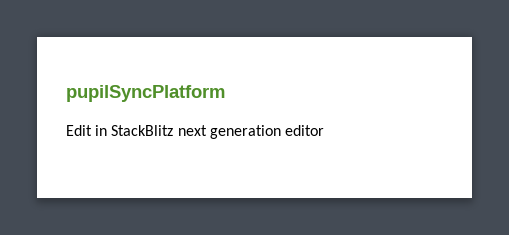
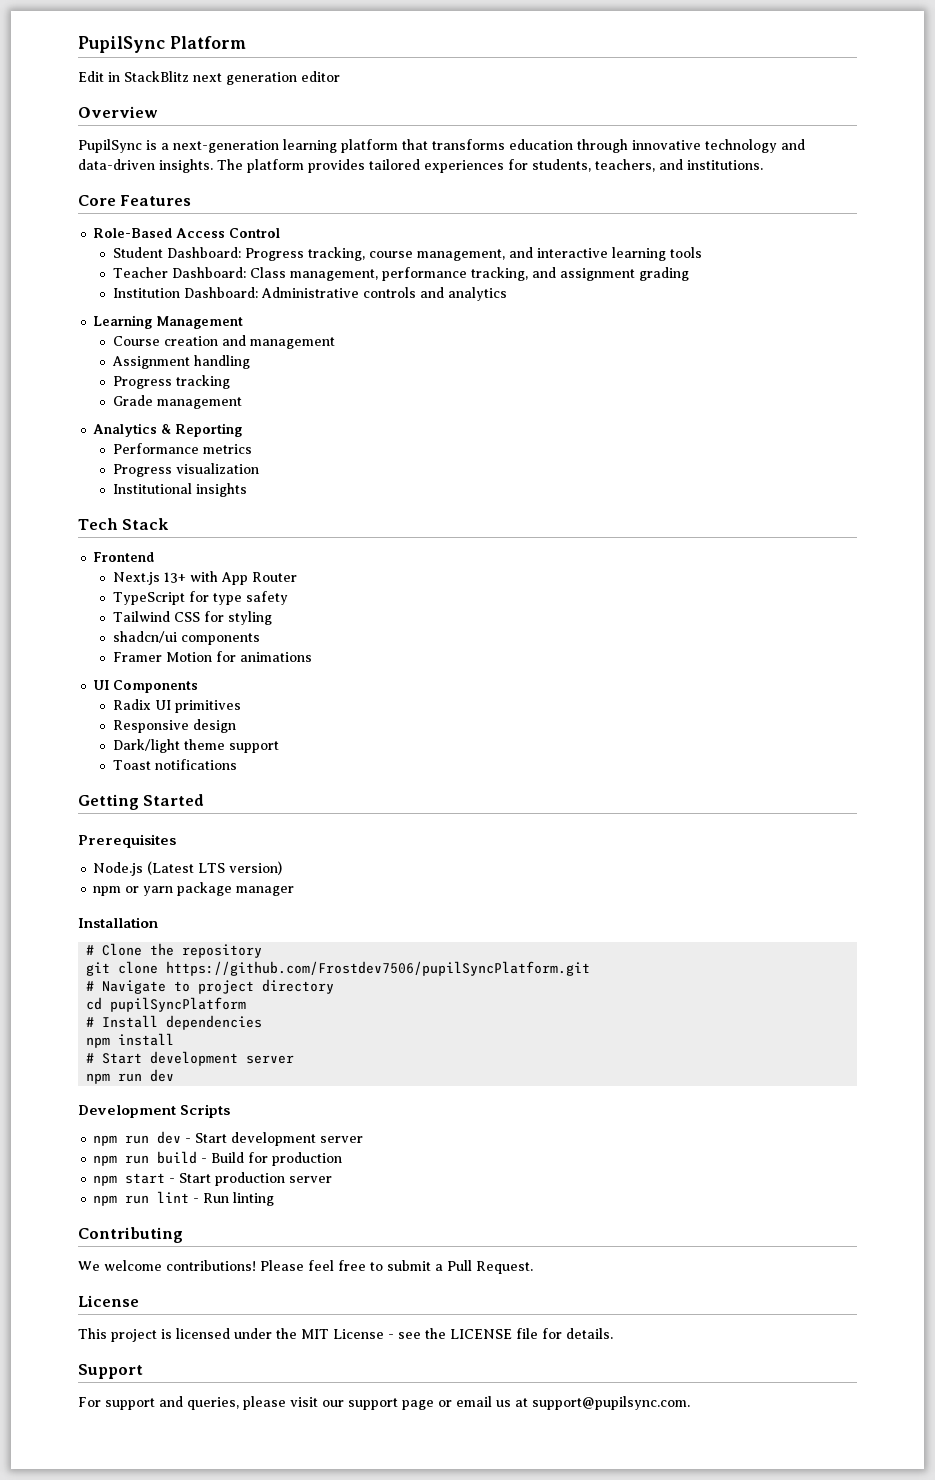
- pupilSyncPlatform
+ PupilSync Platform
+ Overview
+ PupilSync is a next-generation learning platform that transforms education through innovative technology and data-driven insights. The platform provides tailored experiences for students, teachers, and institutions.
+ Core Features
+ Role-Based Access Control
+ Student Dashboard: Progress tracking, course management, and interactive learning tools
+ Teacher Dashboard: Class management, performance tracking, and assignment grading
+ Institution Dashboard: Administrative controls and analytics
+ Learning Management
+ Course creation and management
+ Assignment handling
+ Progress tracking
+ Grade management
+ Analytics & Reporting
+ Performance metrics
+ Progress visualization
+ Institutional insights
+ Tech Stack
+ Frontend
+ Next.js 13+ with App Router
+ TypeScript for type safety
+ Tailwind CSS for styling
+ shadcn/ui components
+ Framer Motion for animations
+ UI Components
+ Radix UI primitives
+ Responsive design
+ Dark/light theme support
+ Toast notifications
+ Getting Started
+ Prerequisites
+ Node.js (Latest LTS version)
+ npm or yarn package manager
+ Installation
+ # Clone the repository
+ git clone https://github.com/Frostdev7506/pupilSyncPlatform.git
+ # Navigate to project directory
+ cd pupilSyncPlatform
+ # Install dependencies
+ npm install
+ # Start development server
+ npm run dev
+ Development Scripts
+ npm run dev - Start development server
+ npm run build - Build for production
+ npm start - Start production server
+ npm run lint - Run linting
+ Contributing
+ We welcome contributions! Please feel free to submit a Pull Request.
+ License
+ This project is licensed under the MIT License - see the LICENSE file for details.
+ Support
+ For support and queries, please visit our support page or email us at support@pupilsync.com.

